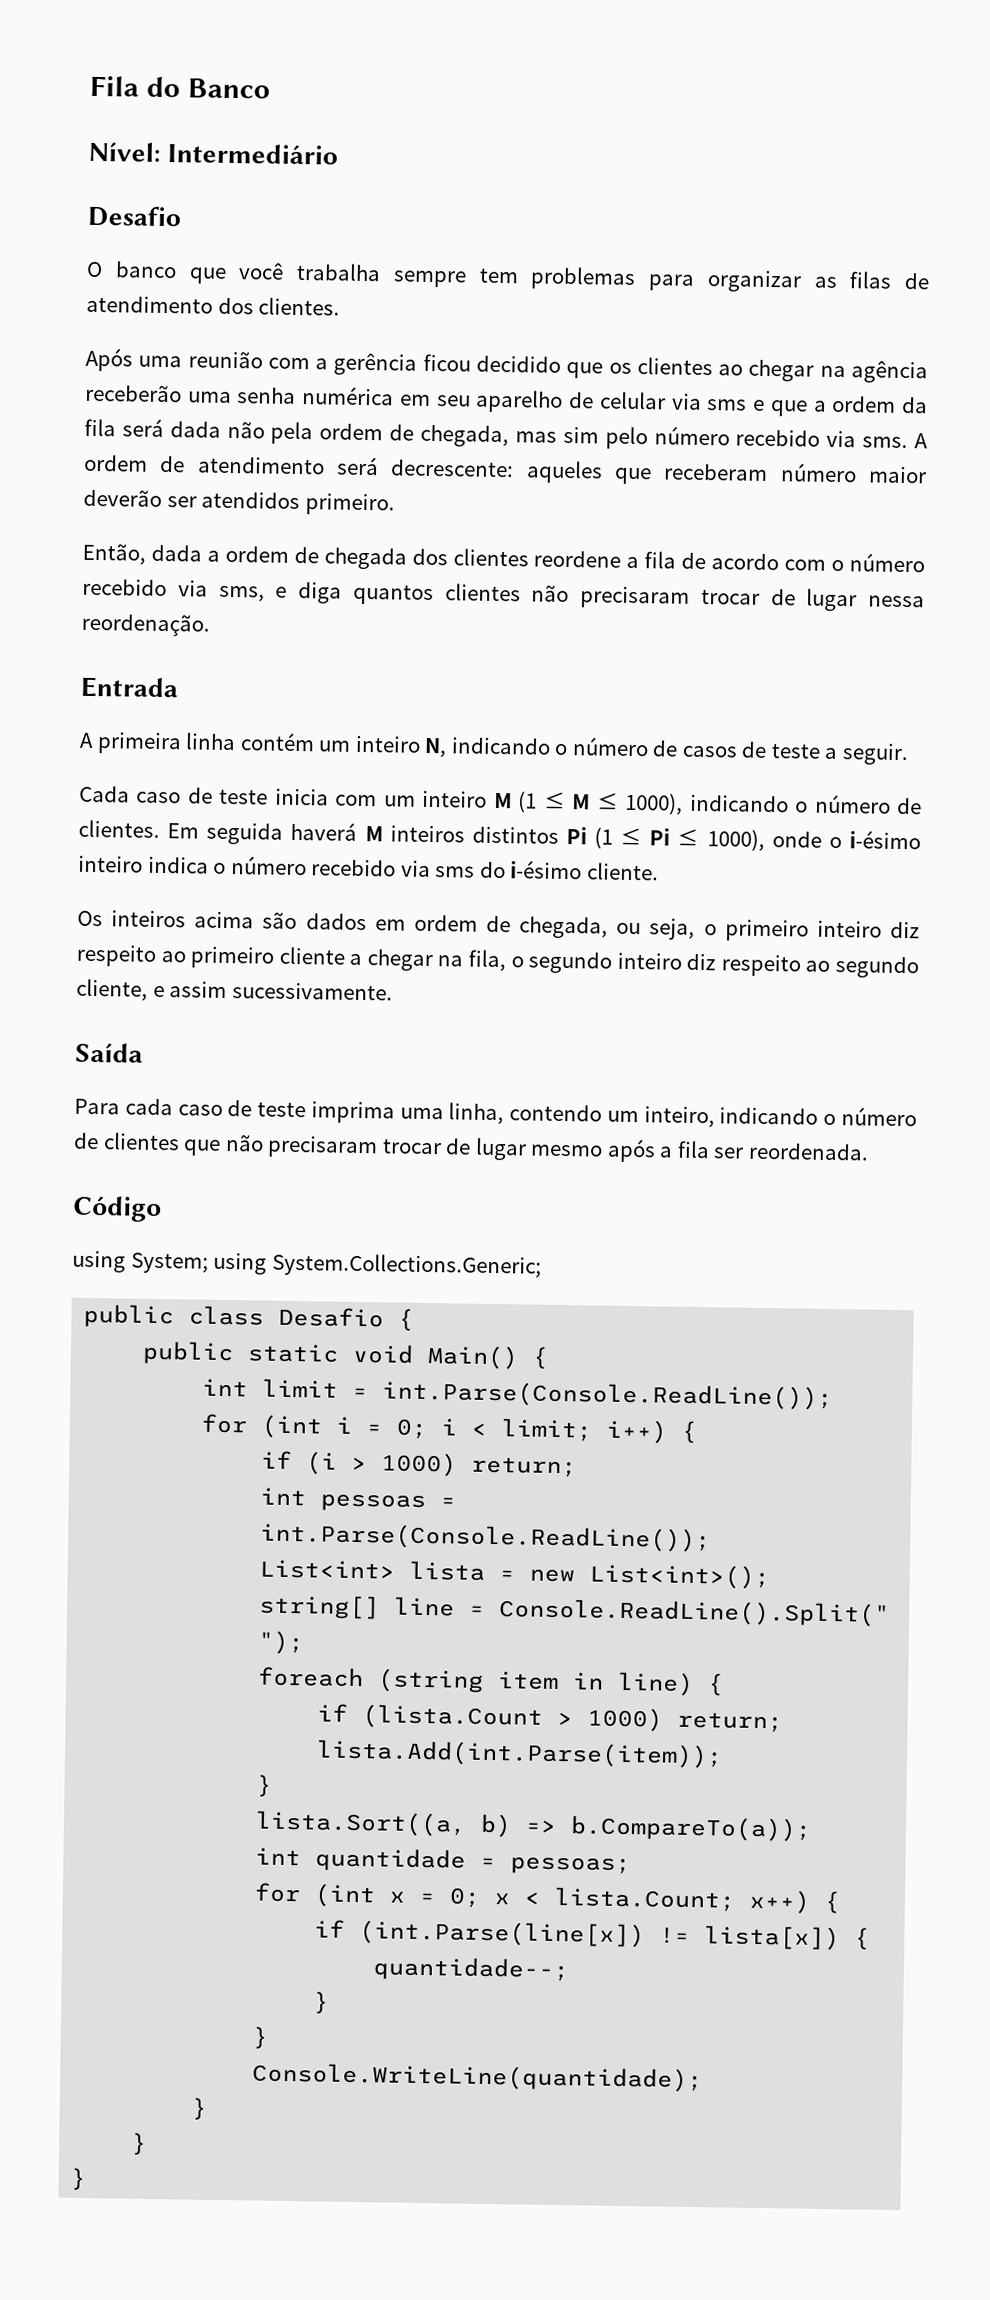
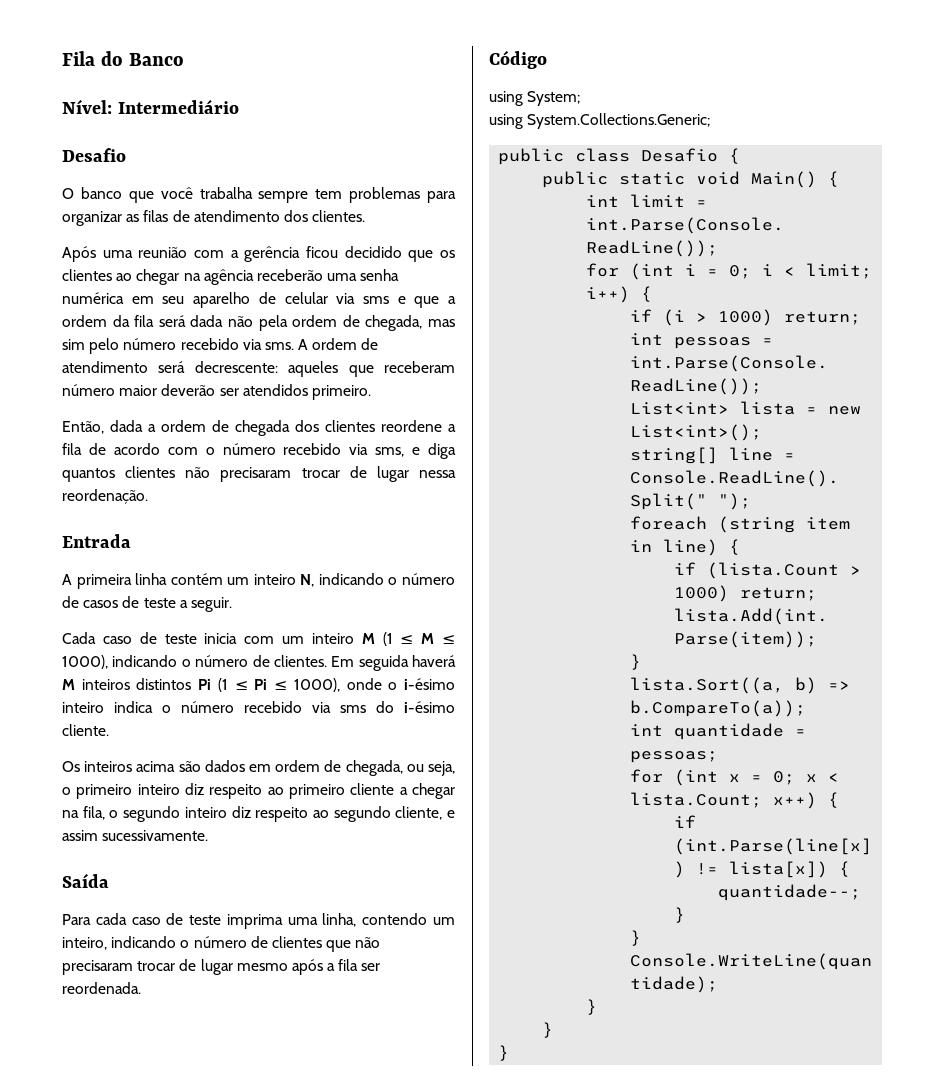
- using System; using System.Collections.Generic;
+ using System;
+ using System.Collections.Generic;

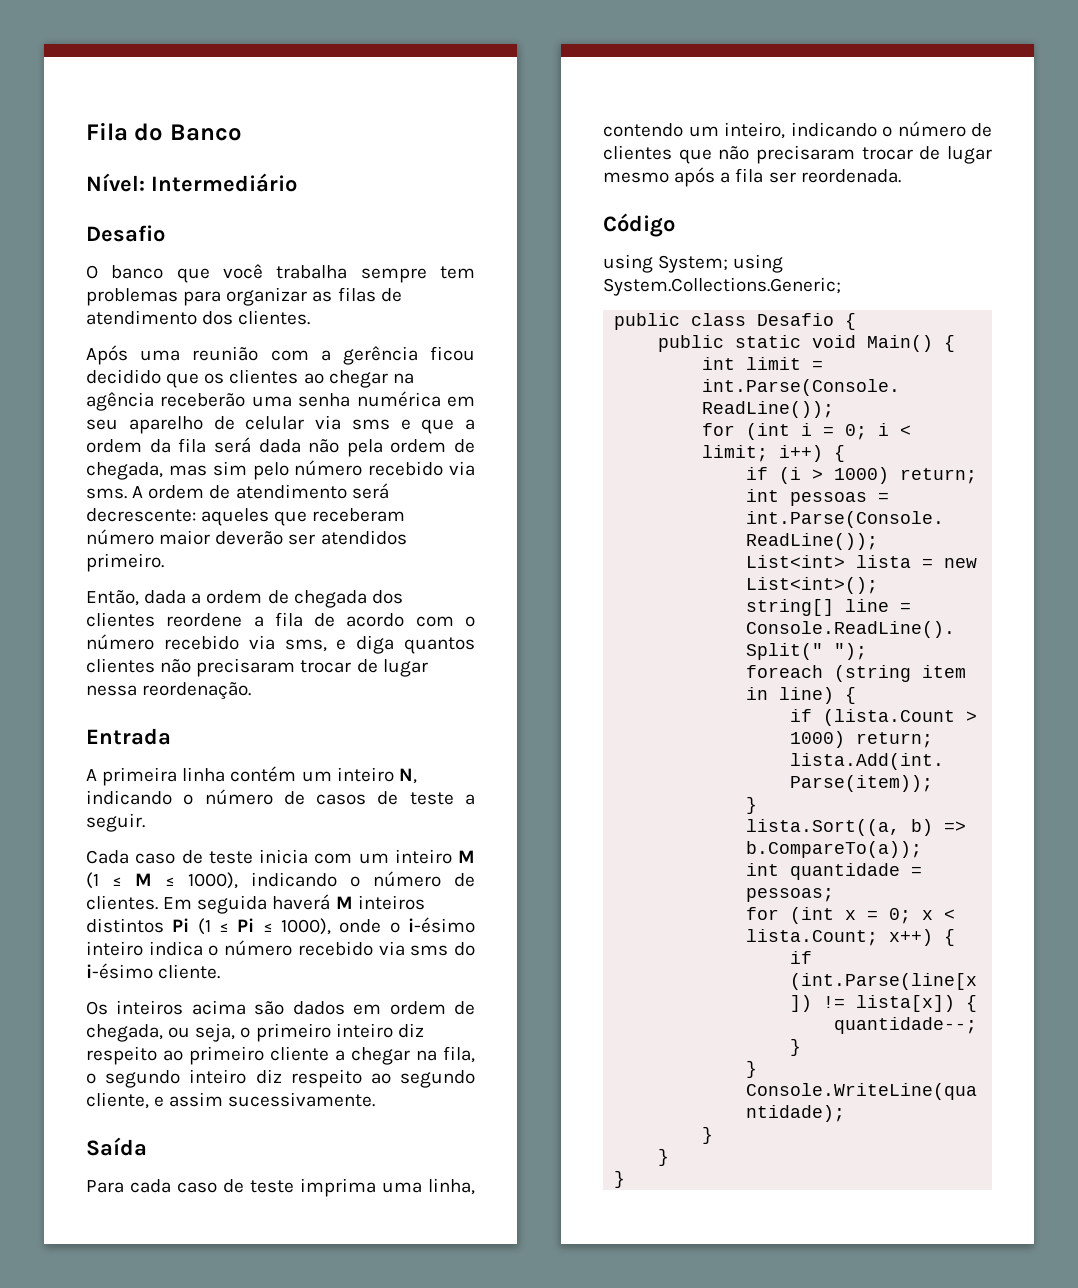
- using System;
- using System.Collections.Generic;
+ using System; using System.Collections.Generic;

